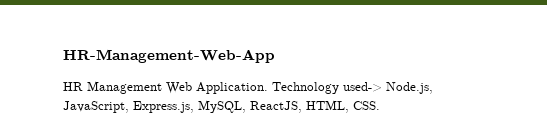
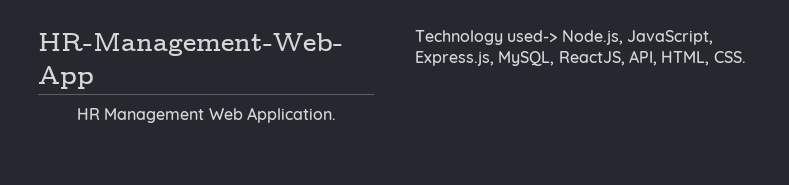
- Technology used-> Node.js, JavaScript, Express.js, MySQL, ReactJS, HTML, CSS.
+ Technology used-> Node.js, JavaScript, Express.js, MySQL, ReactJS, API, HTML, CSS.

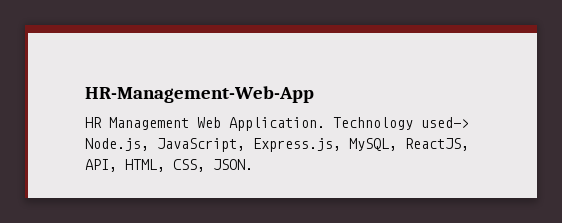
- Technology used-> Node.js, JavaScript, Express.js, MySQL, ReactJS, API, HTML, CSS.
+ Technology used-> Node.js, JavaScript, Express.js, MySQL, ReactJS, API, HTML, CSS, JSON.

